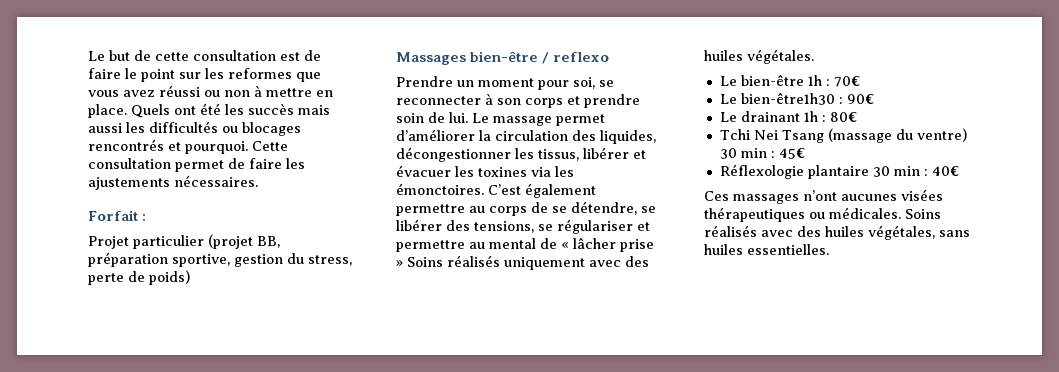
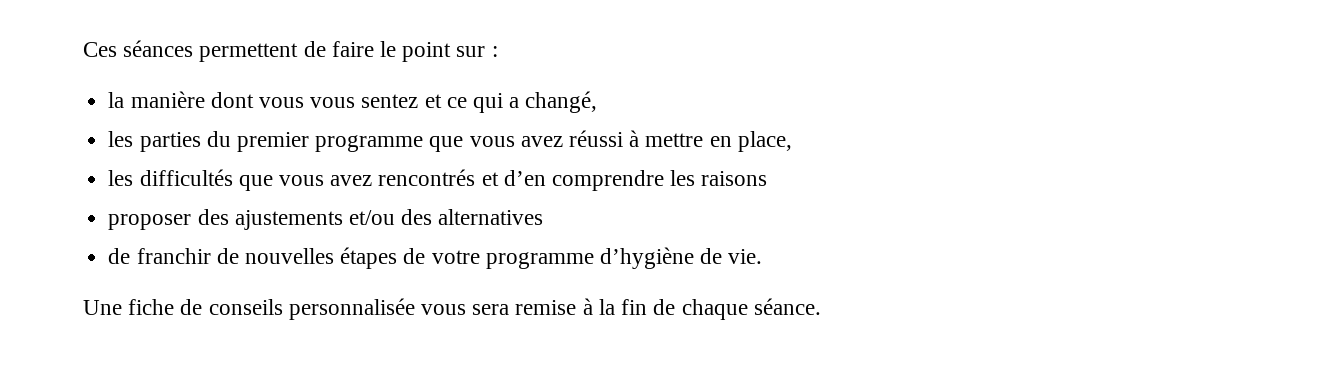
- Le but de cette consultation est de faire le point sur les reformes que vous avez réussi ou non à mettre en place. Quels ont été les succès mais aussi les difficultés ou blocages rencontrés et pourquoi. Cette consultation permet de faire les ajustements nécessaires.
- Forfait :
- Projet particulier (projet BB, préparation sportive, gestion du stress, perte de poids)
- Massages bien-être / reflexo
- Prendre un moment pour soi, se reconnecter à son corps et prendre soin de lui. Le massage permet d’améliorer la circulation des liquides, décongestionner les tissus, libérer et évacuer les toxines via les émonctoires. C’est également permettre au corps de se détendre, se libérer des tensions, se régulariser et permettre au mental de « lâcher prise » Soins réalisés uniquement avec des huiles végétales.
- Le bien-être 1h : 70€
- Le bien-être1h30 : 90€
- Le drainant 1h : 80€
- Tchi Nei Tsang (massage du ventre) 30 min : 45€
- Réflexologie plantaire 30 min : 40€
- Ces massages n’ont aucunes visées thérapeutiques ou médicales. Soins réalisés avec des huiles végétales, sans huiles essentielles.
+ Ces séances permettent de faire le point sur :
+ la manière dont vous vous sentez et ce qui a changé,
+ les parties du premier programme que vous avez réussi à mettre en place,
+ les difficultés que vous avez rencontrés et d’en comprendre les raisons
+ proposer des ajustements et/ou des alternatives
+ de franchir de nouvelles étapes de votre programme d’hygiène de vie.
+ Une fiche de conseils personnalisée vous sera remise à la fin de chaque séance.

